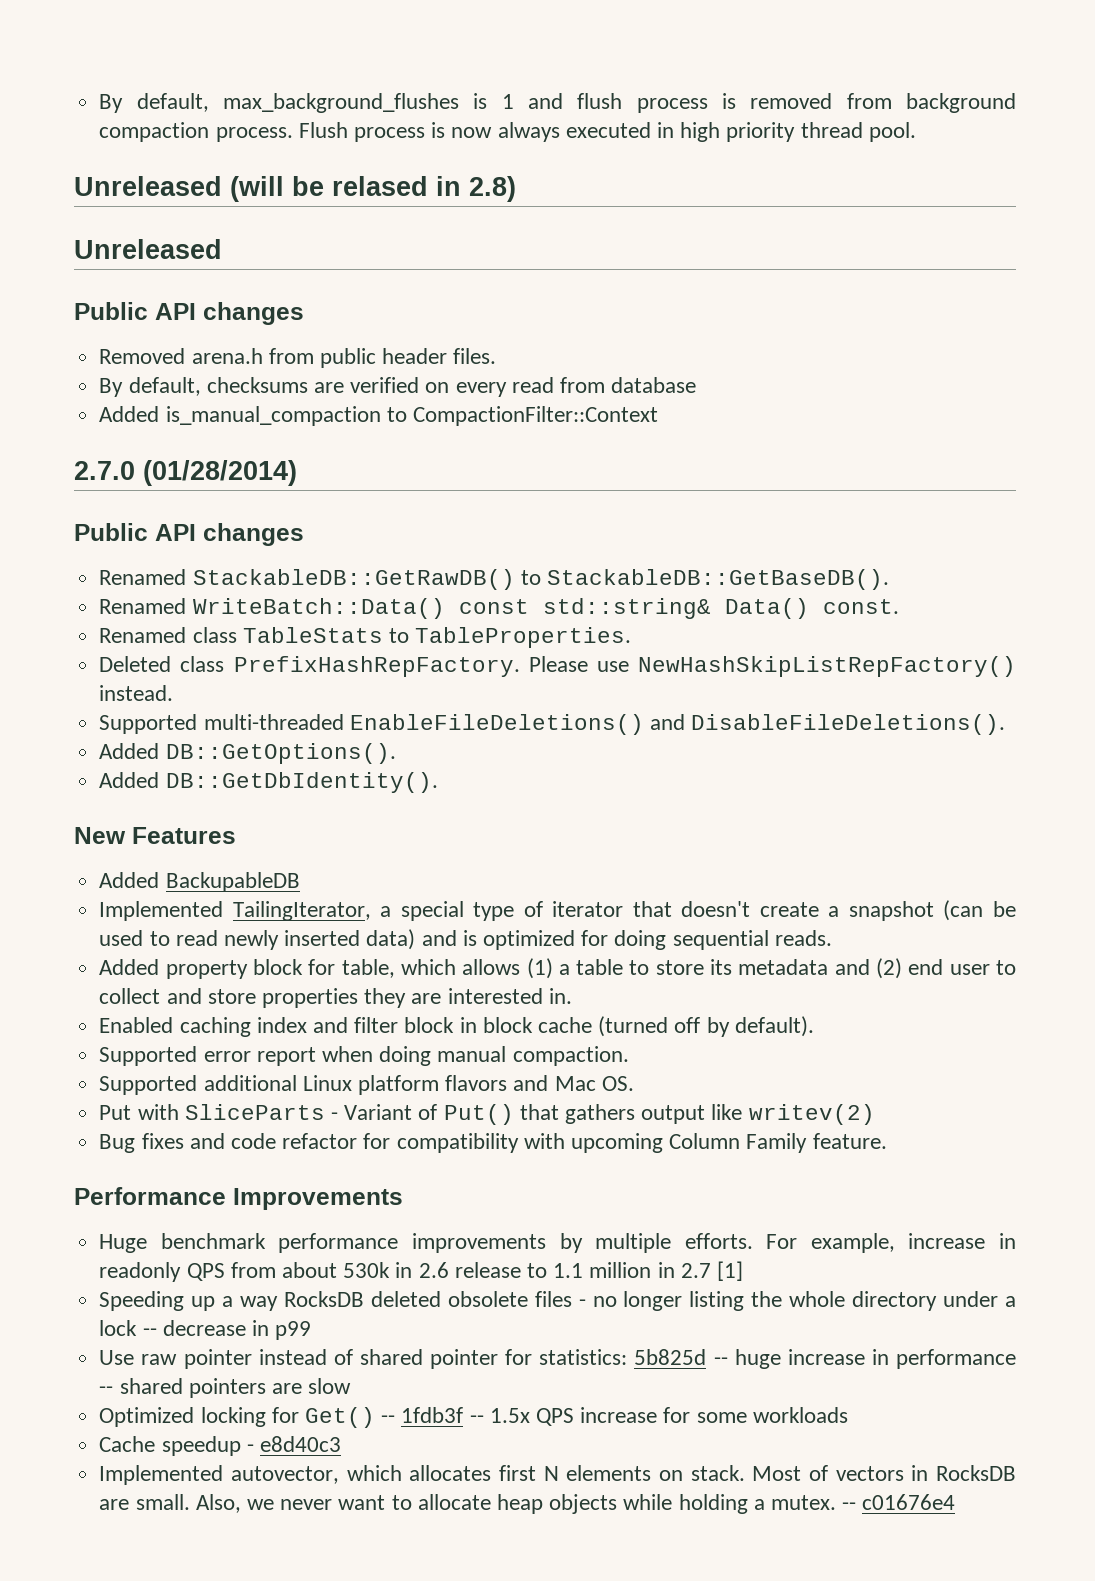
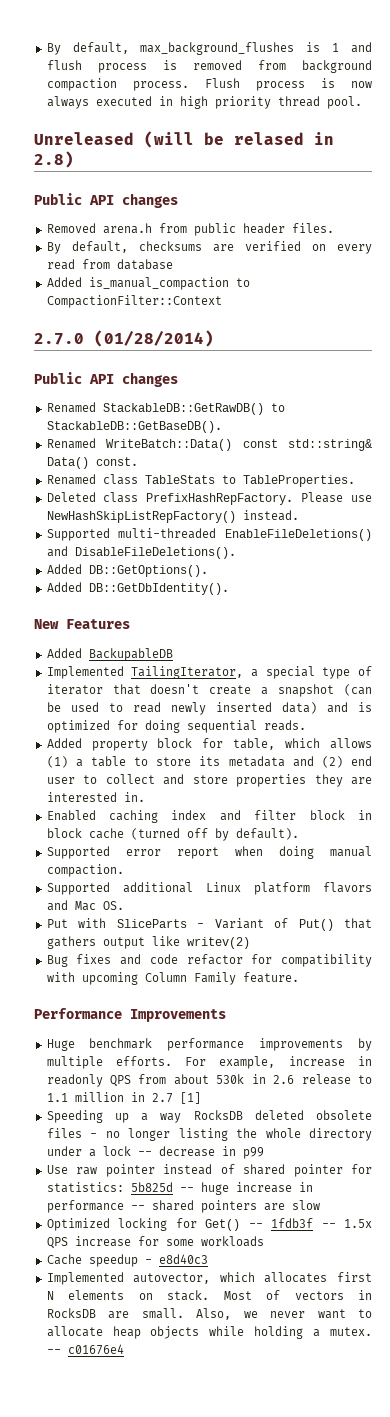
  Unreleased (will be relased in 2.8)
- Unreleased

